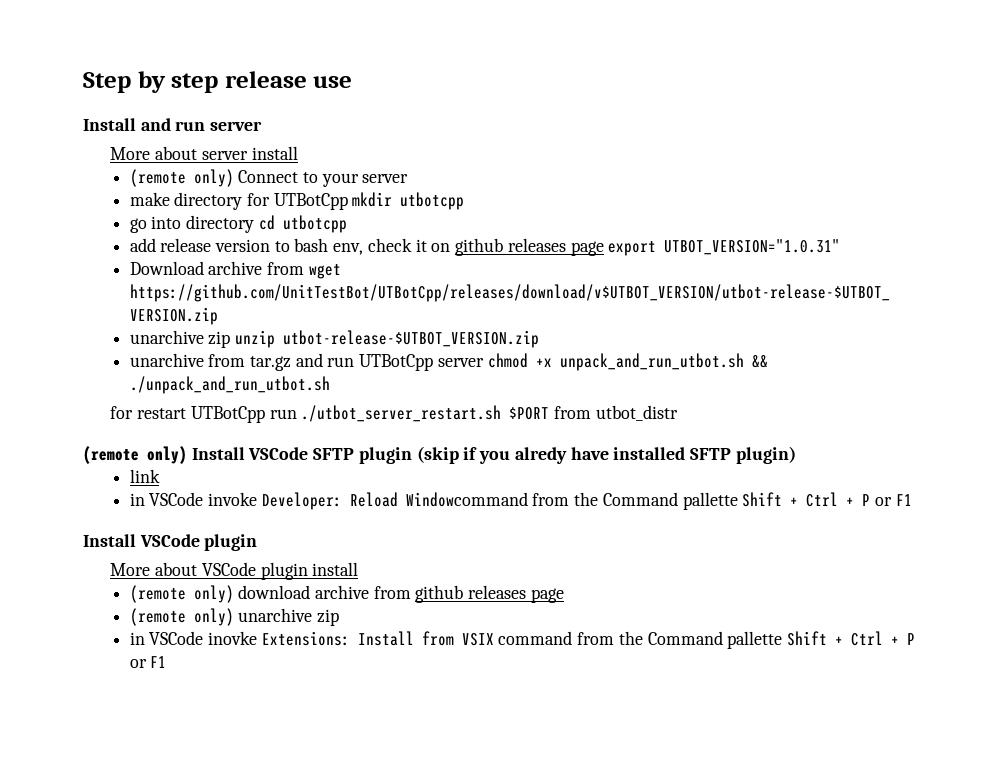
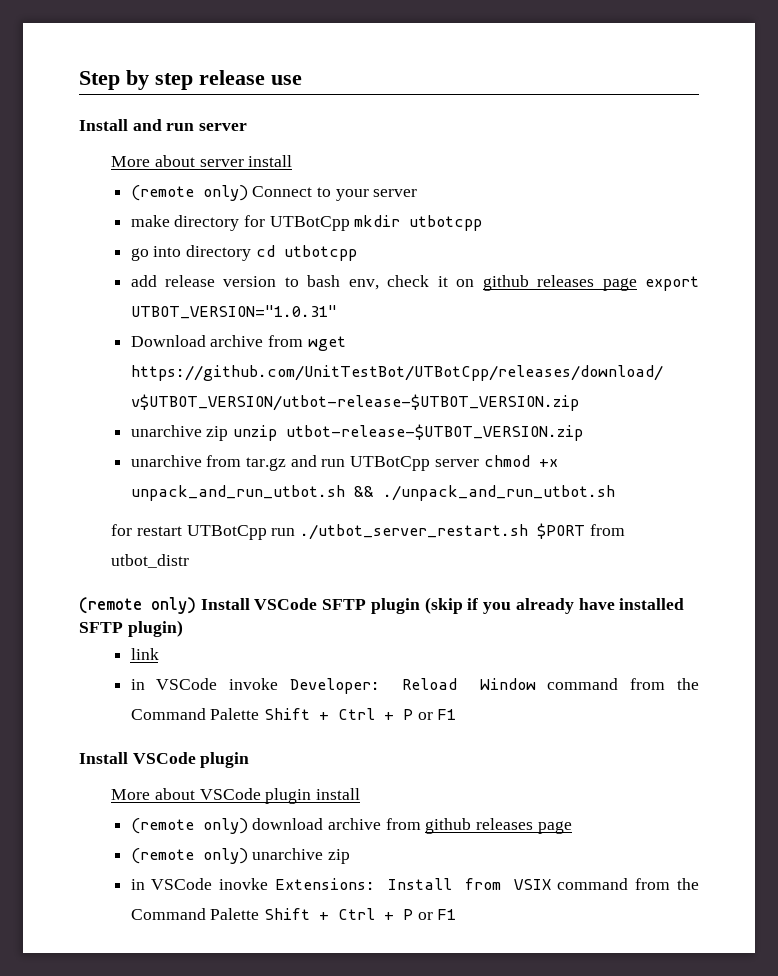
- (remote only) Install VSCode SFTP plugin (skip if you alredy have installed SFTP plugin)
+ (remote only) Install VSCode SFTP plugin (skip if you already have installed SFTP plugin)
- in VSCode invoke Developer: Reload Windowcommand from the Command pallette Shift + Ctrl + P or F1
+ in VSCode invoke Developer: Reload Window command from the Command Palette Shift + Ctrl + P or F1
- in VSCode inovke Extensions: Install from VSIX command from the Command pallette Shift + Ctrl + P or F1
+ in VSCode inovke Extensions: Install from VSIX command from the Command Palette Shift + Ctrl + P or F1

